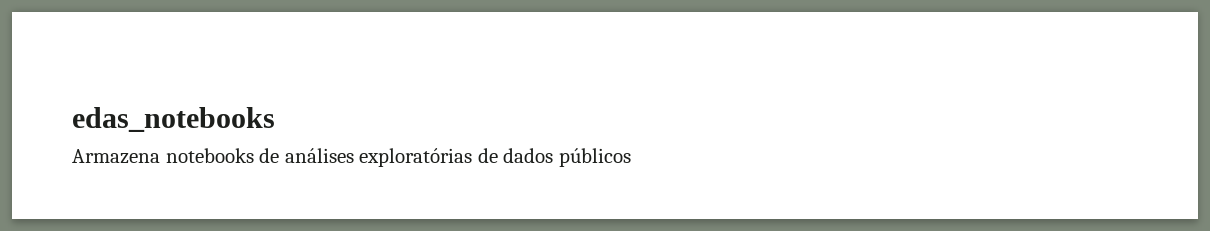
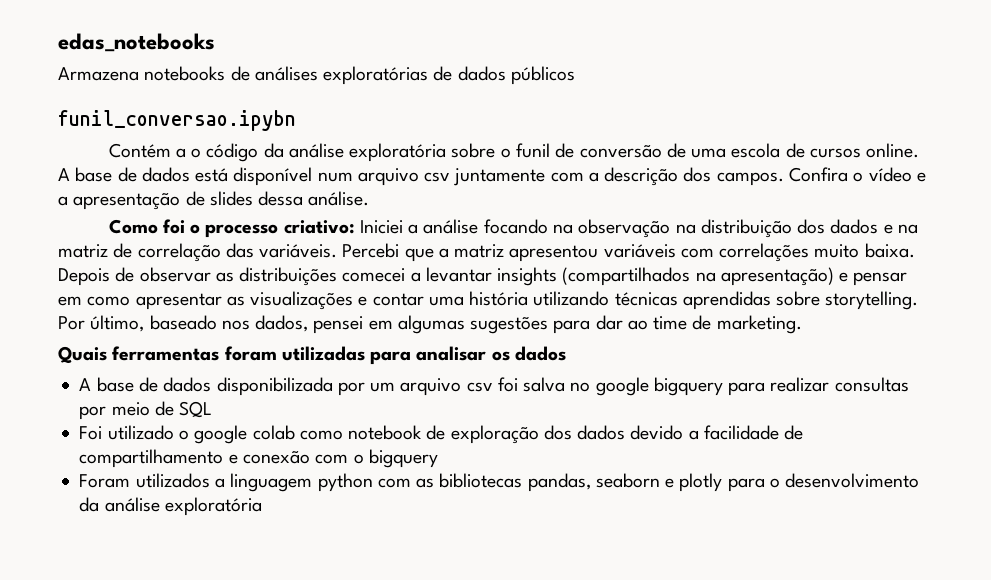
+ funil_conversao.ipybn
+ Contém a o código da análise exploratória sobre o funil de conversão de uma escola de cursos online. A base de dados está disponível num arquivo csv juntamente com a descrição dos campos. Confira o vídeo e a apresentação de slides dessa análise.
+ Como foi o processo criativo: Iniciei a análise focando na observação na distribuição dos dados e na matriz de correlação das variáveis. Percebi que a matriz apresentou variáveis com correlações muito baixa. Depois de observar as distribuições comecei a levantar insights (compartilhados na apresentação) e pensar em como apresentar as visualizações e contar uma história utilizando técnicas aprendidas sobre storytelling. Por último, baseado nos dados, pensei em algumas sugestões para dar ao time de marketing.
+ Quais ferramentas foram utilizadas para analisar os dados
+ A base de dados disponibilizada por um arquivo csv foi salva no google bigquery para realizar consultas por meio de SQL
+ Foi utilizado o google colab como notebook de exploração dos dados devido a facilidade de compartilhamento e conexão com o bigquery
+ Foram utilizados a linguagem python com as bibliotecas pandas, seaborn e plotly para o desenvolvimento da análise exploratória

